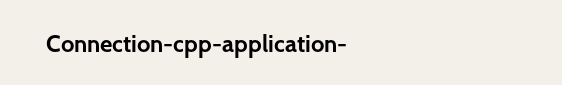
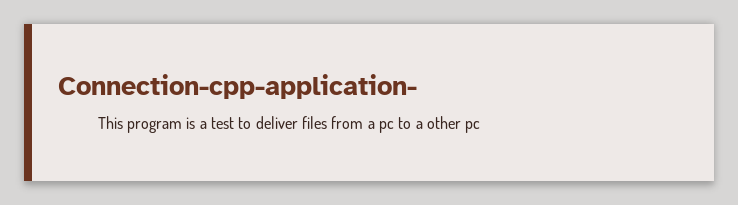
+ This program is a test to deliver files from a pc to a other pc

